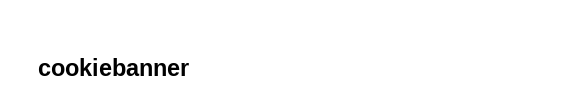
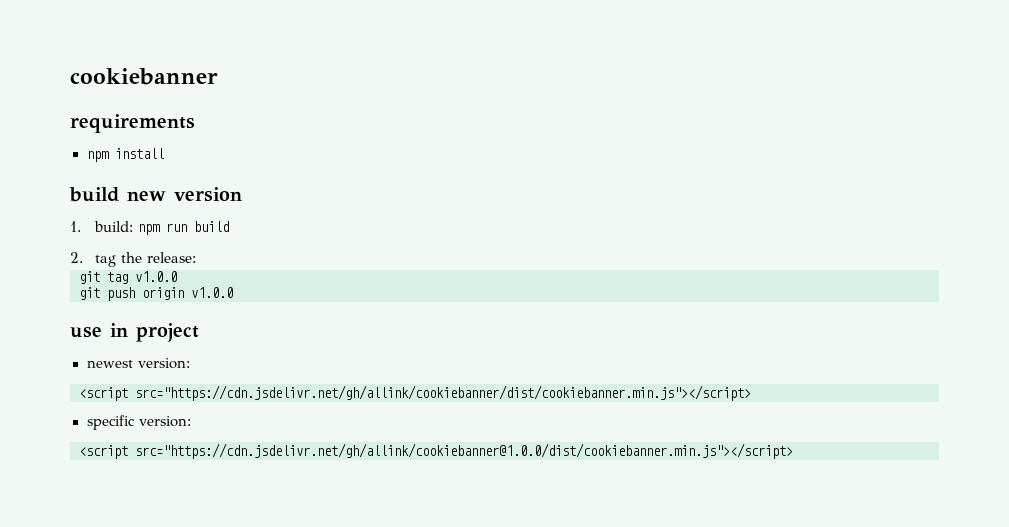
+ requirements
+ npm install
+ build new version
+ 1. build: npm run build
+ 2. tag the release:
+ git tag v1.0.0
+ git push origin v1.0.0
+ use in project
+ newest version:
+ <script src="https://cdn.jsdelivr.net/gh/allink/cookiebanner/dist/cookiebanner.min.js"></script>
+ specific version:
+ <script src="https://cdn.jsdelivr.net/gh/allink/cookiebanner@1.0.0/dist/cookiebanner.min.js"></script>

